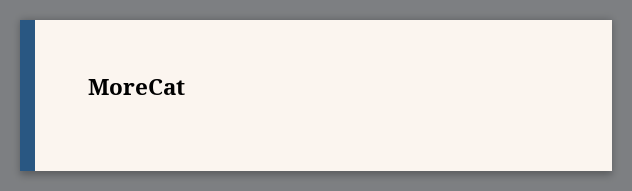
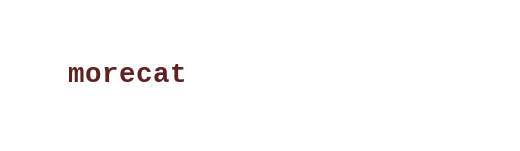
- MoreCat
+ morecat

